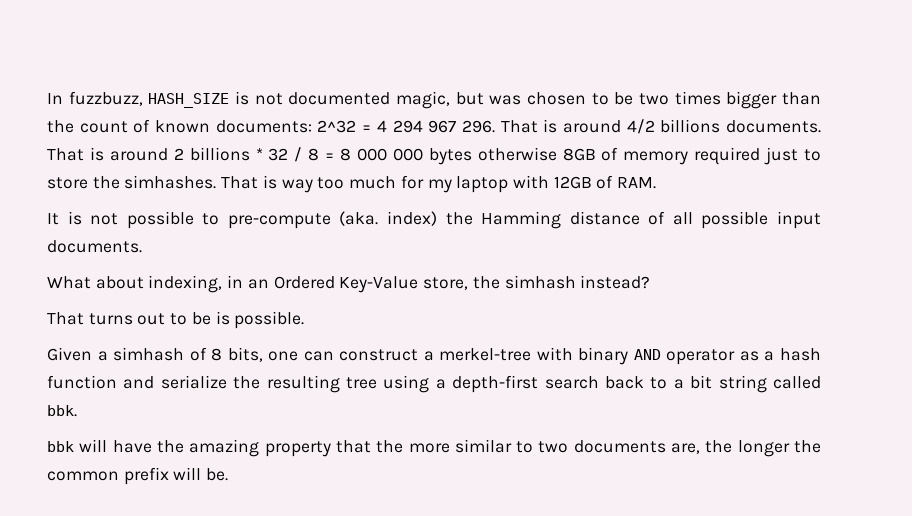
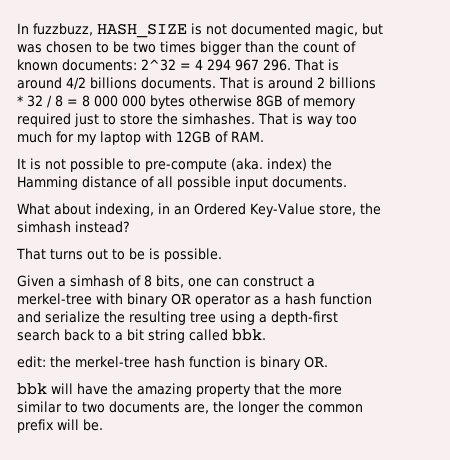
- Given a simhash of 8 bits, one can construct a merkel-tree with binary AND operator as a hash function and serialize the resulting tree using a depth-first search back to a bit string called bbk.
+ Given a simhash of 8 bits, one can construct a merkel-tree with binary OR operator as a hash function and serialize the resulting tree using a depth-first search back to a bit string called bbk.
+ edit: the merkel-tree hash function is binary OR.

